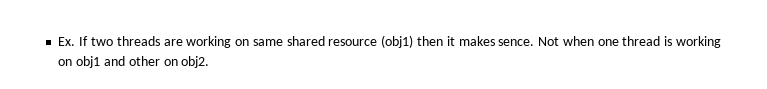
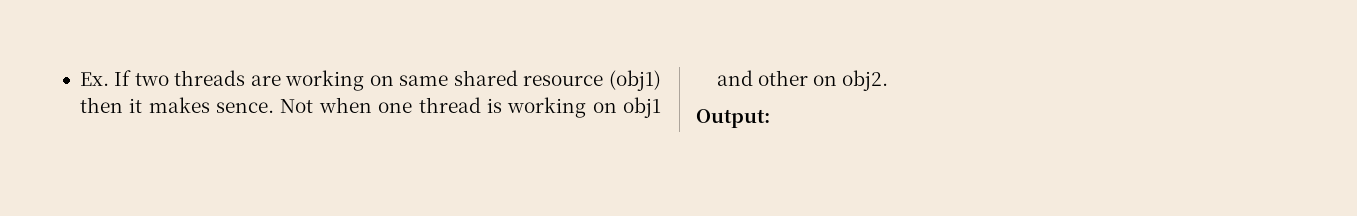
+ Output:

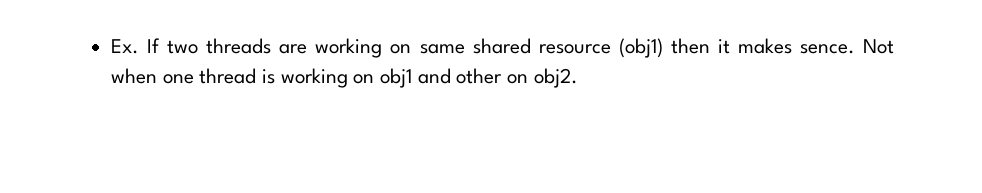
- Output:

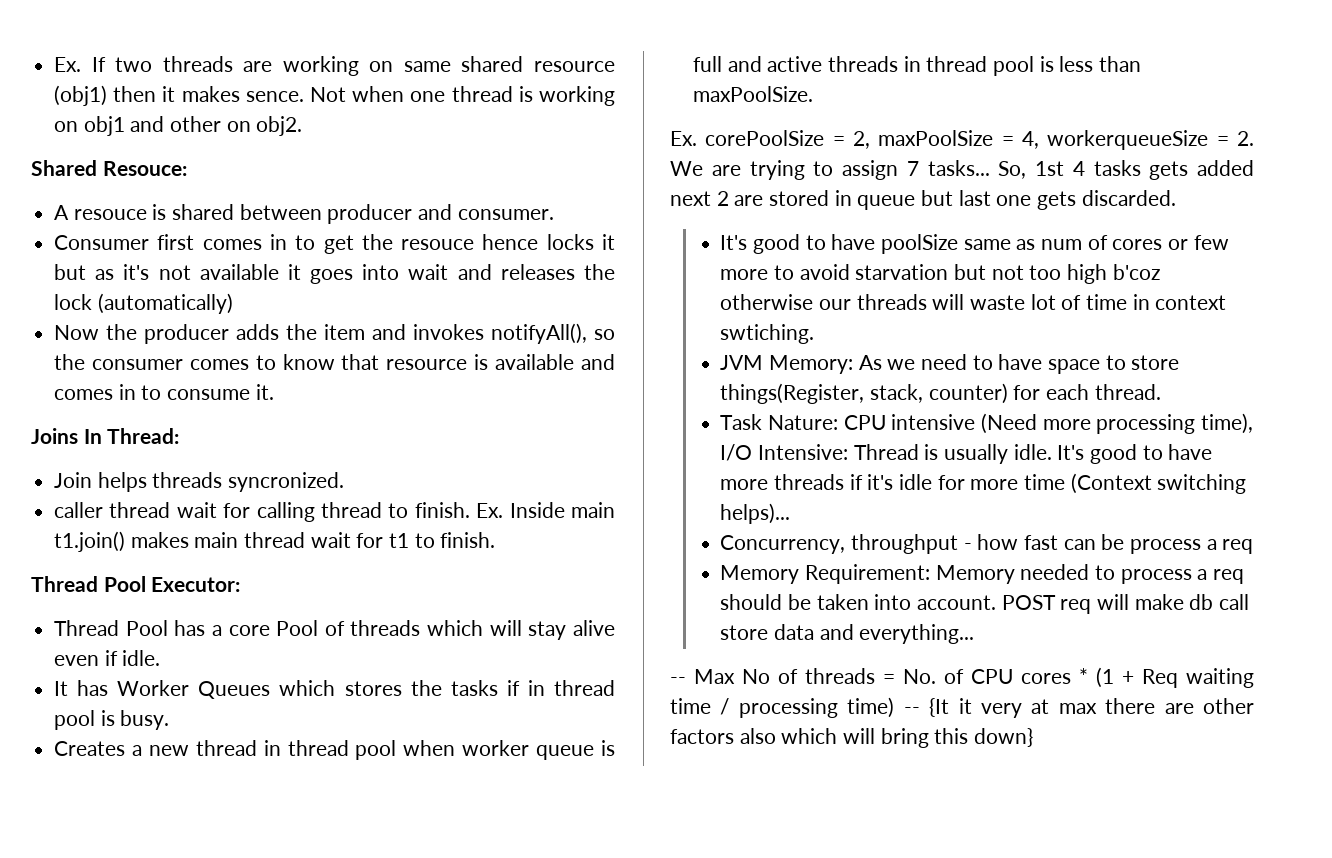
+ Shared Resouce:
+ A resouce is shared between producer and consumer.
+ Consumer first comes in to get the resouce hence locks it but as it's not available it goes into wait and releases the lock (automatically)
+ Now the producer adds the item and invokes notifyAll(), so the consumer comes to know that resource is available and comes in to consume it.
+ Joins In Thread:
+ Join helps threads syncronized.
+ caller thread wait for calling thread to finish. Ex. Inside main t1.join() makes main thread wait for t1 to finish.
+ Thread Pool Executor:
+ Thread Pool has a core Pool of threads which will stay alive even if idle.
+ It has Worker Queues which stores the tasks if in thread pool is busy.
+ Creates a new thread in thread pool when worker queue is full and active threads in thread pool is less than maxPoolSize.
+ Ex. corePoolSize = 2, maxPoolSize = 4, workerqueueSize = 2. We are trying to assign 7 tasks... So, 1st 4 tasks gets added next 2 are stored in queue but last one gets discarded.
+ It's good to have poolSize same as num of cores or few more to avoid starvation but not too high b'coz otherwise our threads will waste lot of time in context swtiching.
+ JVM Memory: As we need to have space to store things(Register, stack, counter) for each thread.
+ Task Nature: CPU intensive (Need more processing time), I/O Intensive: Thread is usually idle. It's good to have more threads if it's idle for more time (Context switching helps)...
+ Concurrency, throughput - how fast can be process a req
+ Memory Requirement: Memory needed to process a req should be taken into account. POST req will make db call store data and everything...
+ -- Max No of threads = No. of CPU cores * (1 + Req waiting time / processing time) -- {It it very at max there are other factors also which will bring this down}

